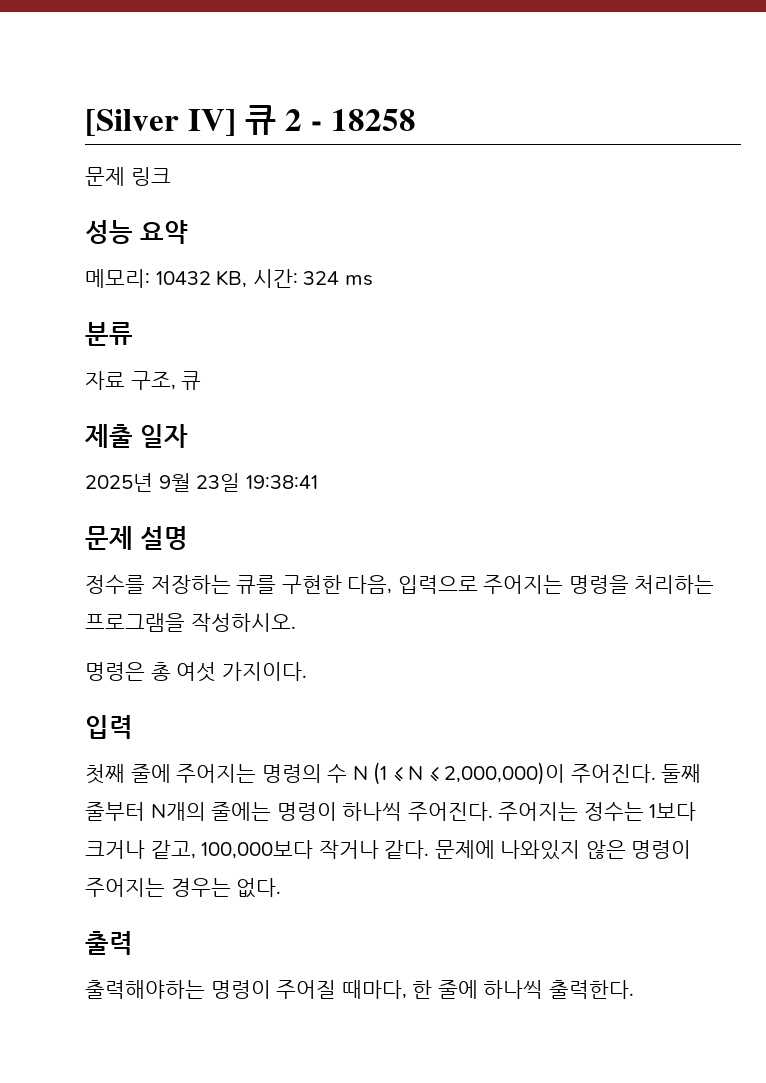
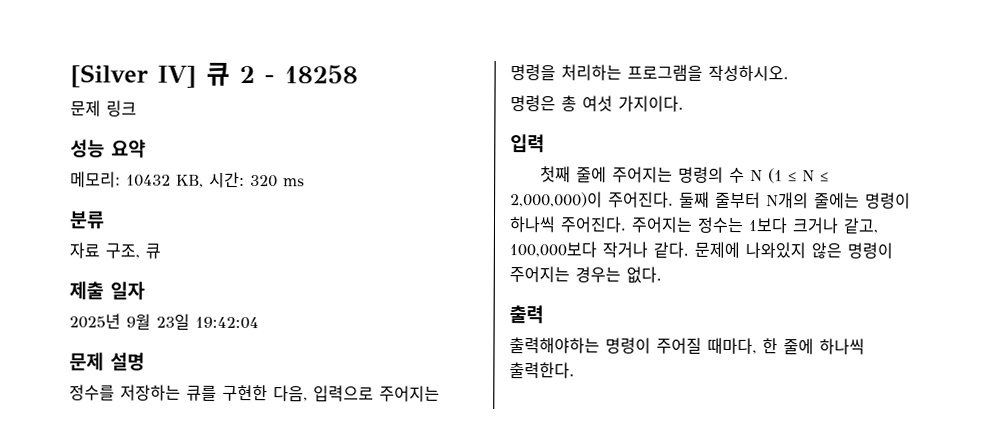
- 메모리: 10432 KB, 시간: 324 ms
+ 메모리: 10432 KB, 시간: 320 ms
- 2025년 9월 23일 19:38:41
+ 2025년 9월 23일 19:42:04

